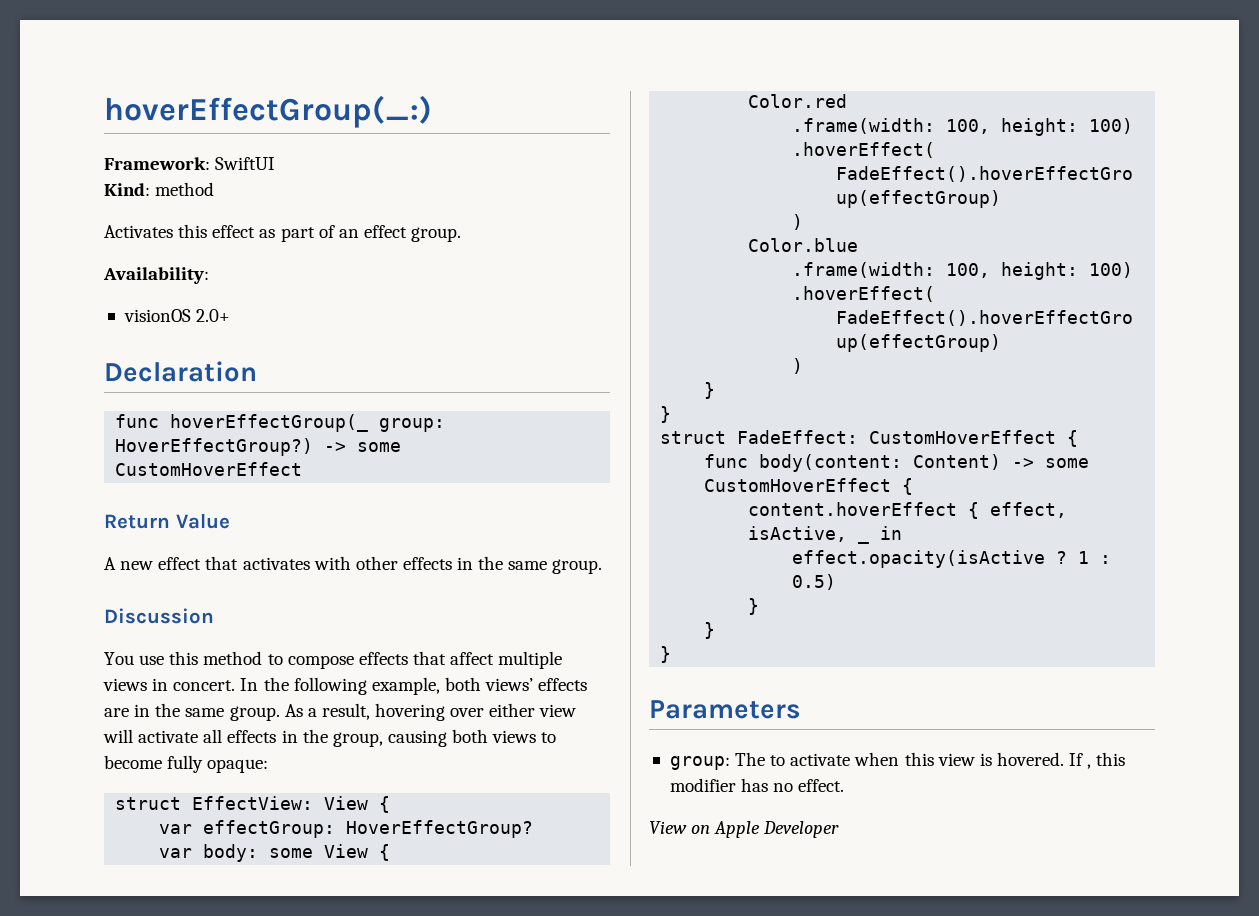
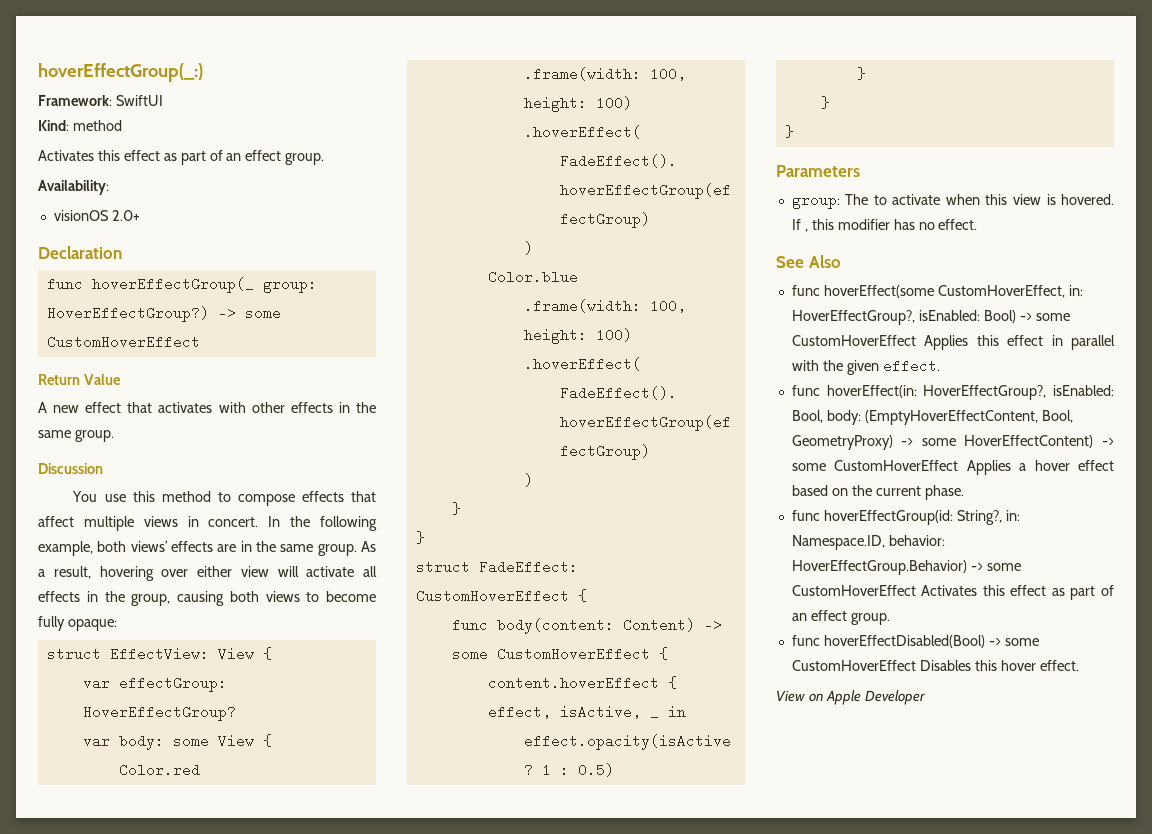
+ See Also
+ func hoverEffect(some CustomHoverEffect, in: HoverEffectGroup?, isEnabled: Bool) -> some CustomHoverEffect Applies this effect in parallel with the given effect.
+ func hoverEffect(in: HoverEffectGroup?, isEnabled: Bool, body: (EmptyHoverEffectContent, Bool, GeometryProxy) -> some HoverEffectContent) -> some CustomHoverEffect Applies a hover effect based on the current phase.
+ func hoverEffectGroup(id: String?, in: Namespace.ID, behavior: HoverEffectGroup.Behavior) -> some CustomHoverEffect Activates this effect as part of an effect group.
+ func hoverEffectDisabled(Bool) -> some CustomHoverEffect Disables this hover effect.

